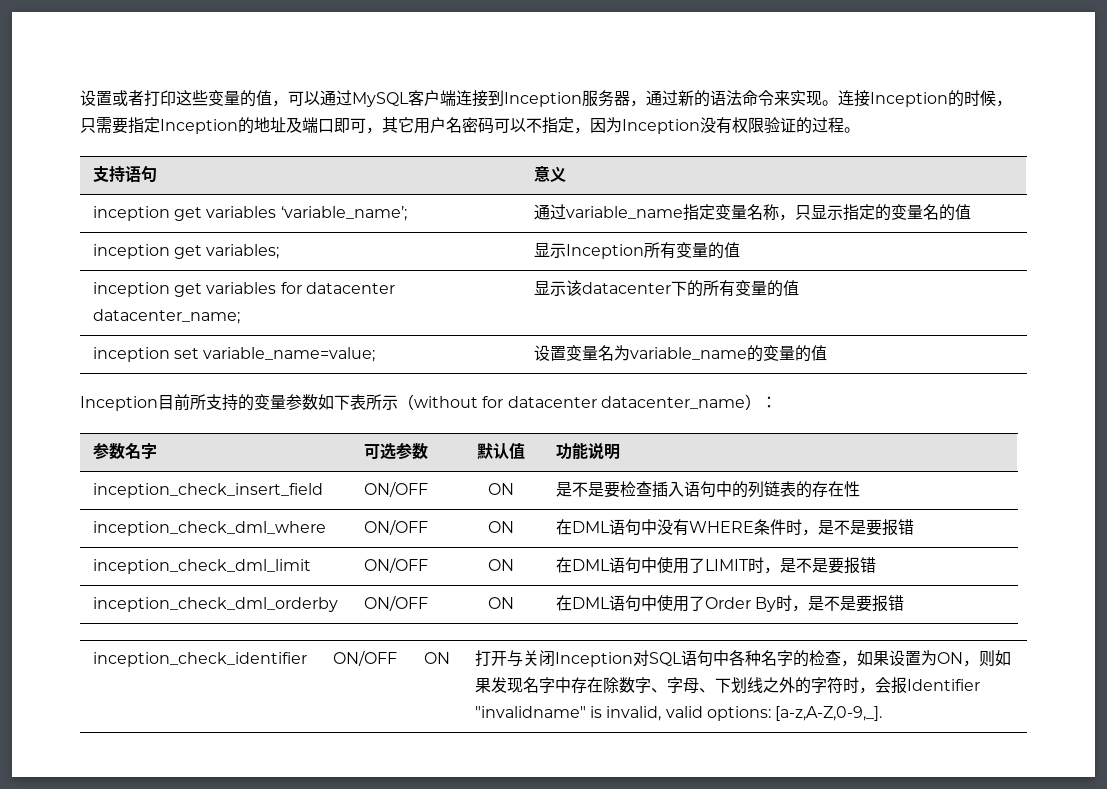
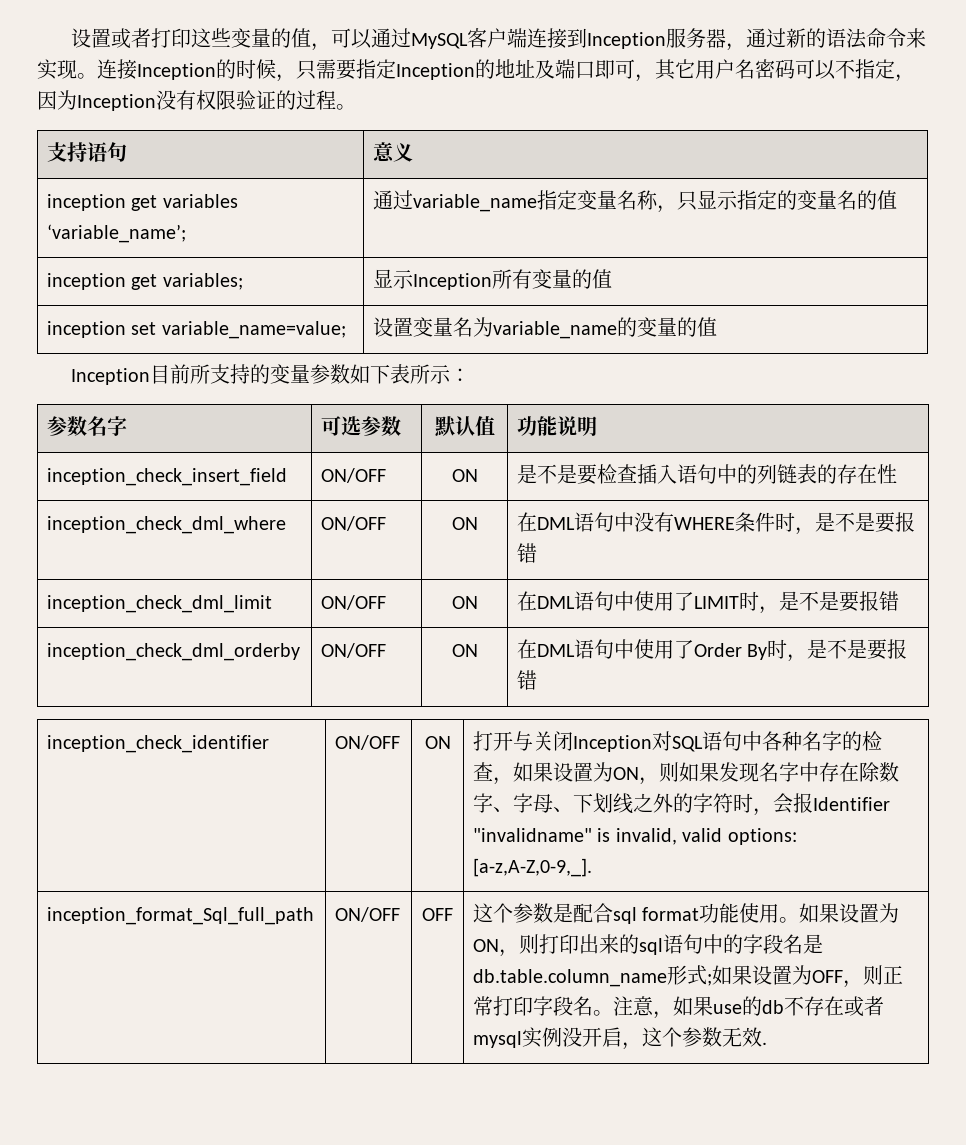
- inception get variables for datacenter datacenter_name; | 显示该datacenter下的所有变量的值
- Inception目前所支持的变量参数如下表所示（without for datacenter datacenter_name）：
+ Inception目前所支持的变量参数如下表所示：
+ inception_format_Sql_full_path | ON/OFF | OFF | 这个参数是配合sql format功能使用。如果设置为ON，则打印出来的sql语句中的字段名是db.table.column_name形式;如果设置为OFF，则正常打印字段名。注意，如果use的db不存在或者mysql实例没开启，这个参数无效.

